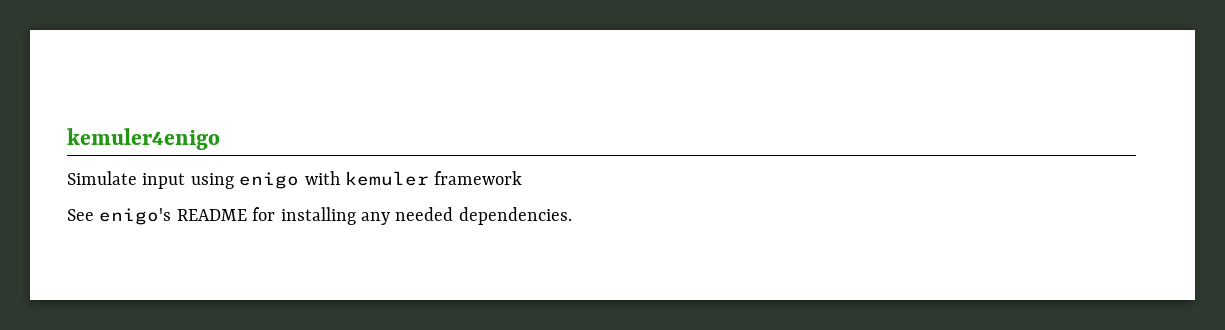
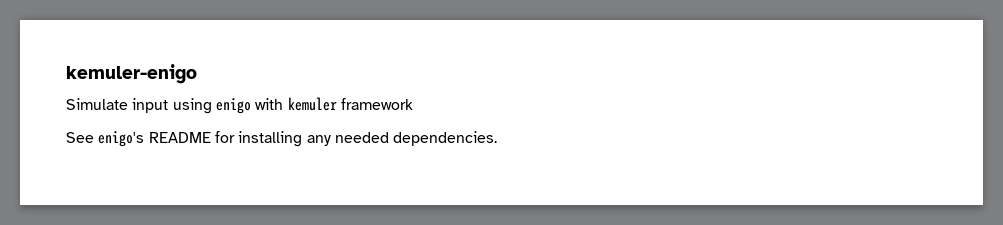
- kemuler4enigo
+ kemuler-enigo

